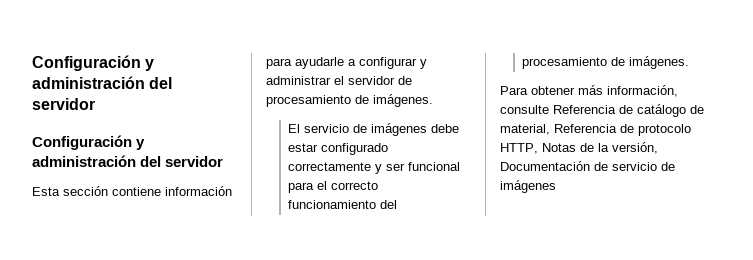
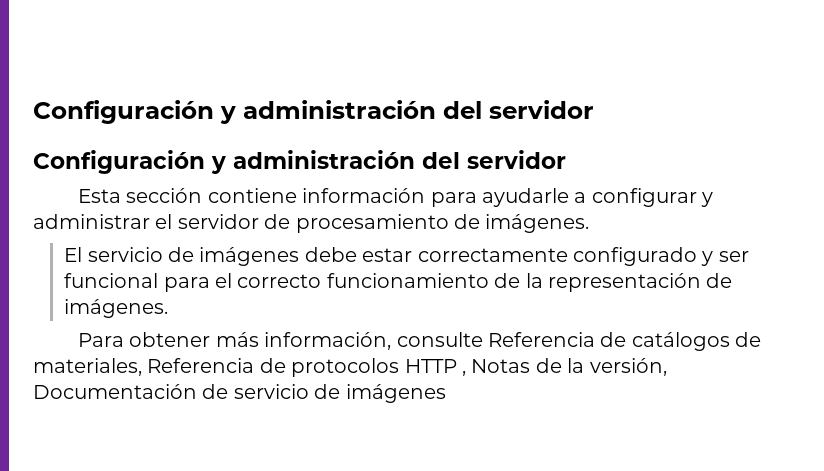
- El servicio de imágenes debe estar configurado correctamente y ser funcional para el correcto funcionamiento del procesamiento de imágenes.
+ El servicio de imágenes debe estar correctamente configurado y ser funcional para el correcto funcionamiento de la representación de imágenes.
- Para obtener más información, consulte Referencia de catálogo de material, Referencia de protocolo HTTP, Notas de la versión, Documentación de servicio de imágenes
+ Para obtener más información, consulte Referencia de catálogos de materiales, Referencia de protocolos HTTP , Notas de la versión, Documentación de servicio de imágenes

